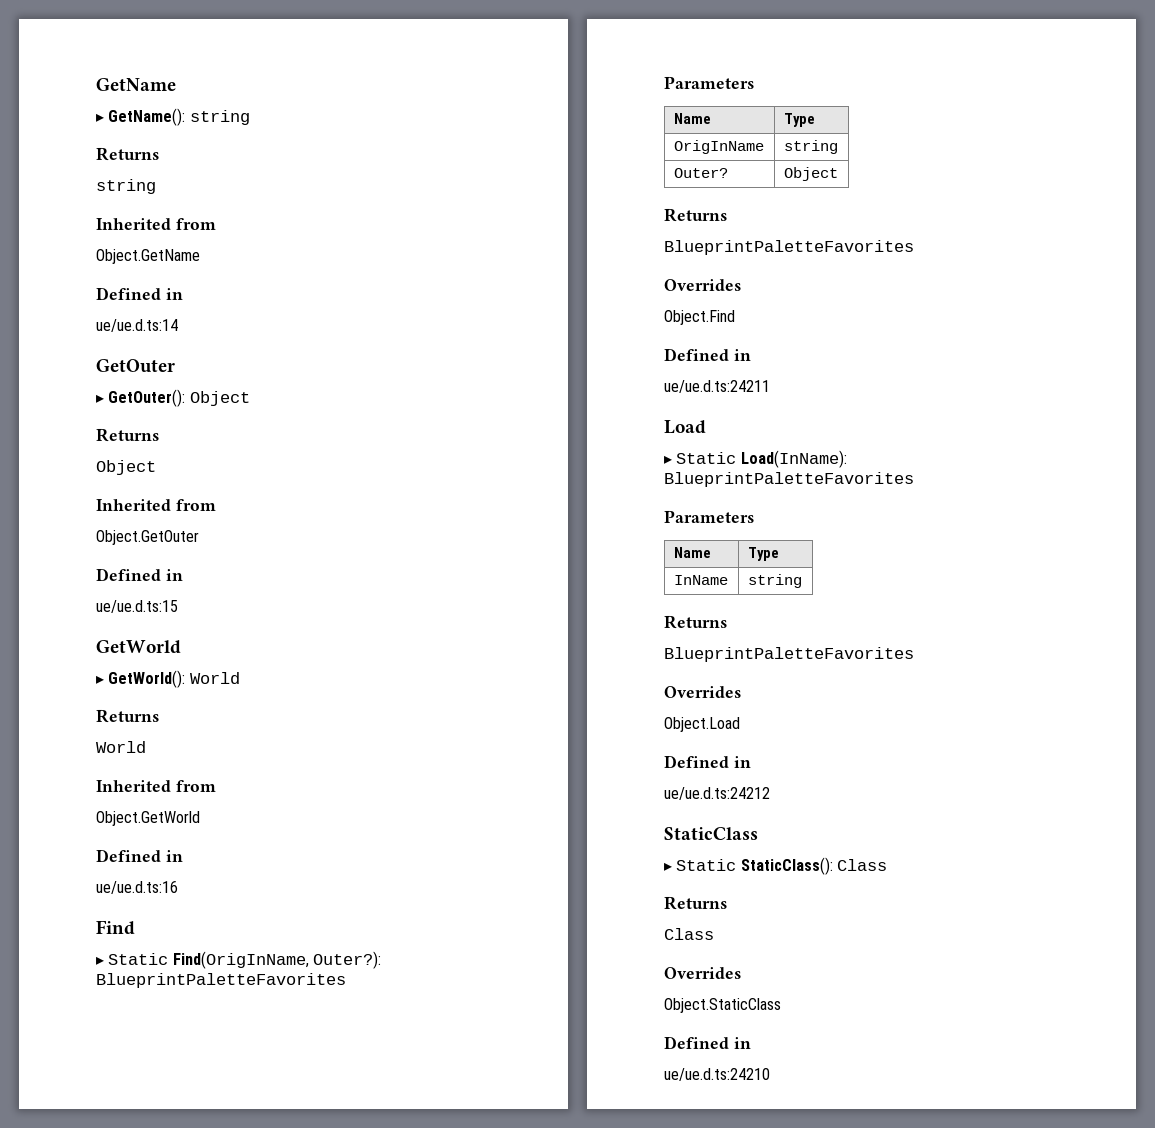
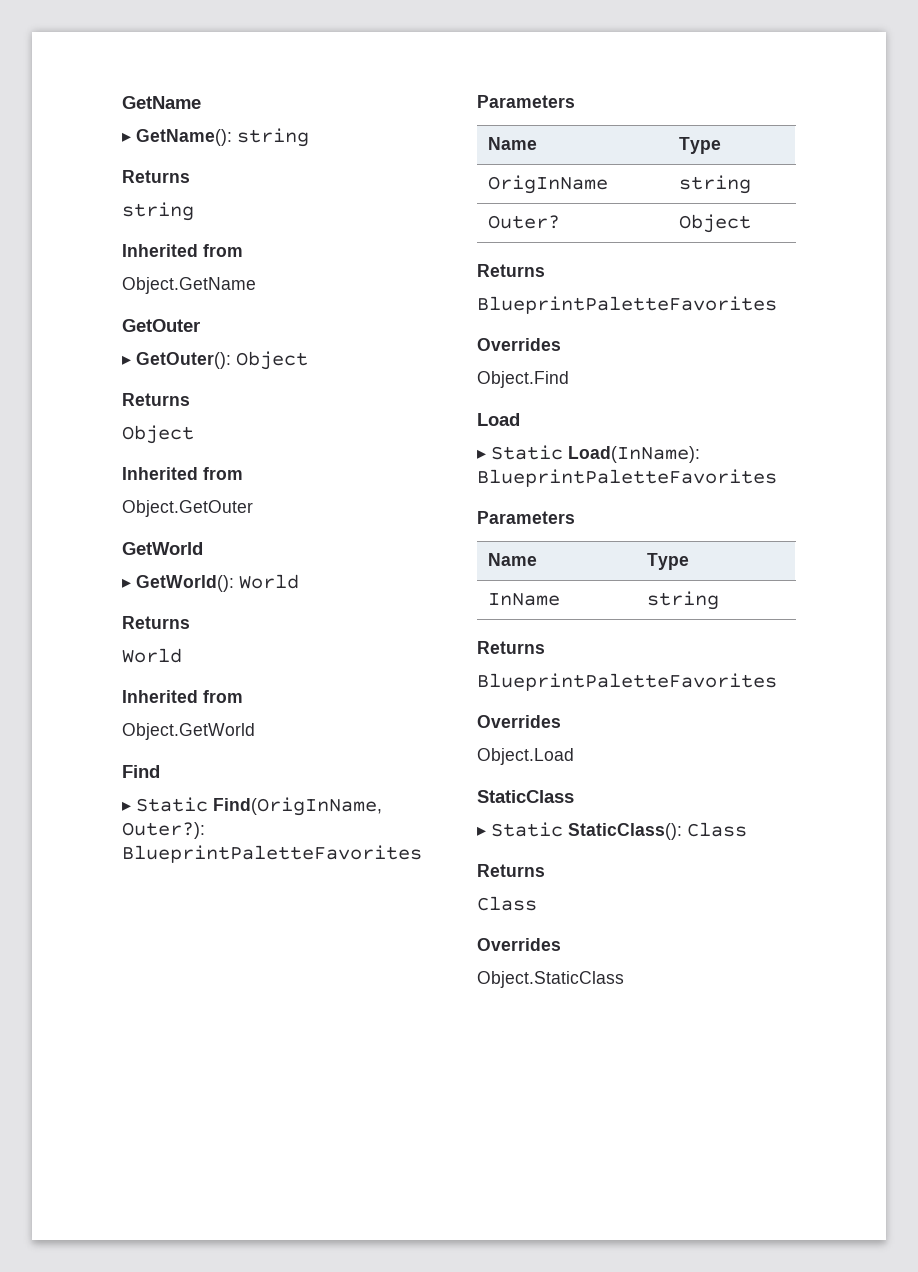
  Object.GetName
- Defined in
- ue/ue.d.ts:14
  Object.GetOuter
- Defined in
- ue/ue.d.ts:15
  Object.GetWorld
- Defined in
- ue/ue.d.ts:16
  Object.Find
- Defined in
- ue/ue.d.ts:24211
  Object.Load
- Defined in
- ue/ue.d.ts:24212
  Object.StaticClass
- Defined in
- ue/ue.d.ts:24210

